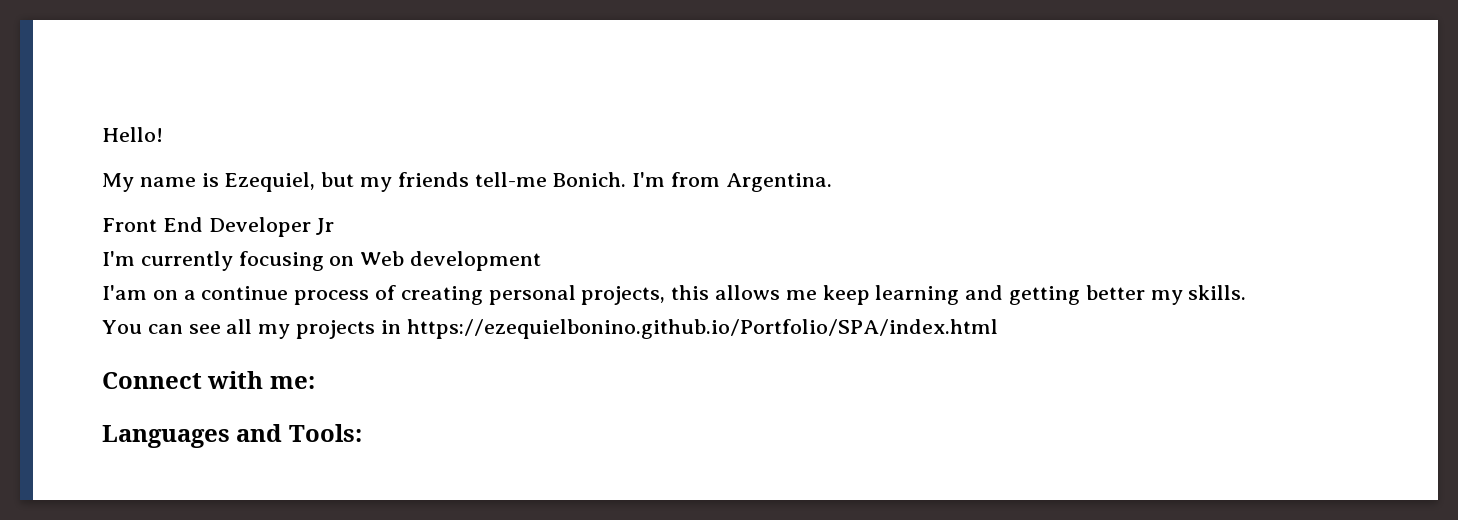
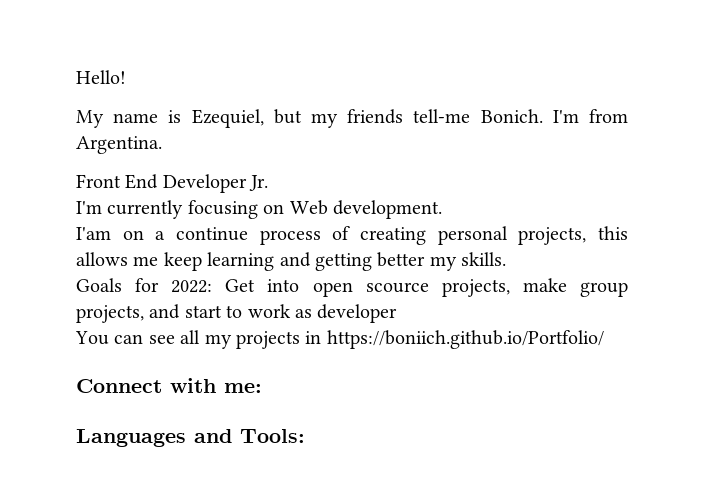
- Front End Developer Jr
+ Front End Developer Jr.
- I'm currently focusing on Web development
+ I'm currently focusing on Web development.
+ Goals for 2022: Get into open scource projects, make group projects, and start to work as developer
- You can see all my projects in https://ezequielbonino.github.io/Portfolio/SPA/index.html
+ You can see all my projects in https://boniich.github.io/Portfolio/

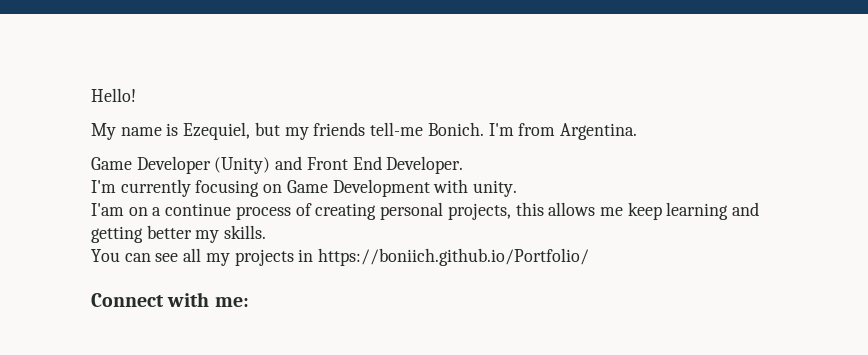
- Front End Developer Jr.
+ Game Developer (Unity) and Front End Developer.
- I'm currently focusing on Web development.
+ I'm currently focusing on Game Development with unity.
- Goals for 2022: Get into open scource projects, make group projects, and start to work as developer
- Languages and Tools:

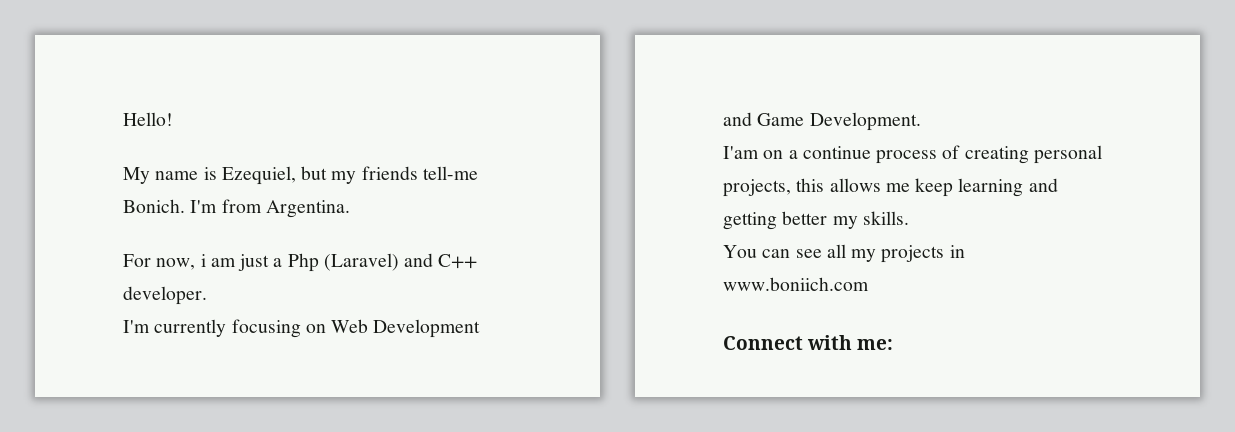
- Game Developer (Unity) and Front End Developer.
+ For now, i am just a Php (Laravel) and C++ developer.
- I'm currently focusing on Game Development with unity.
+ I'm currently focusing on Web Development and Game Development.
- You can see all my projects in https://boniich.github.io/Portfolio/
+ You can see all my projects in www.boniich.com

